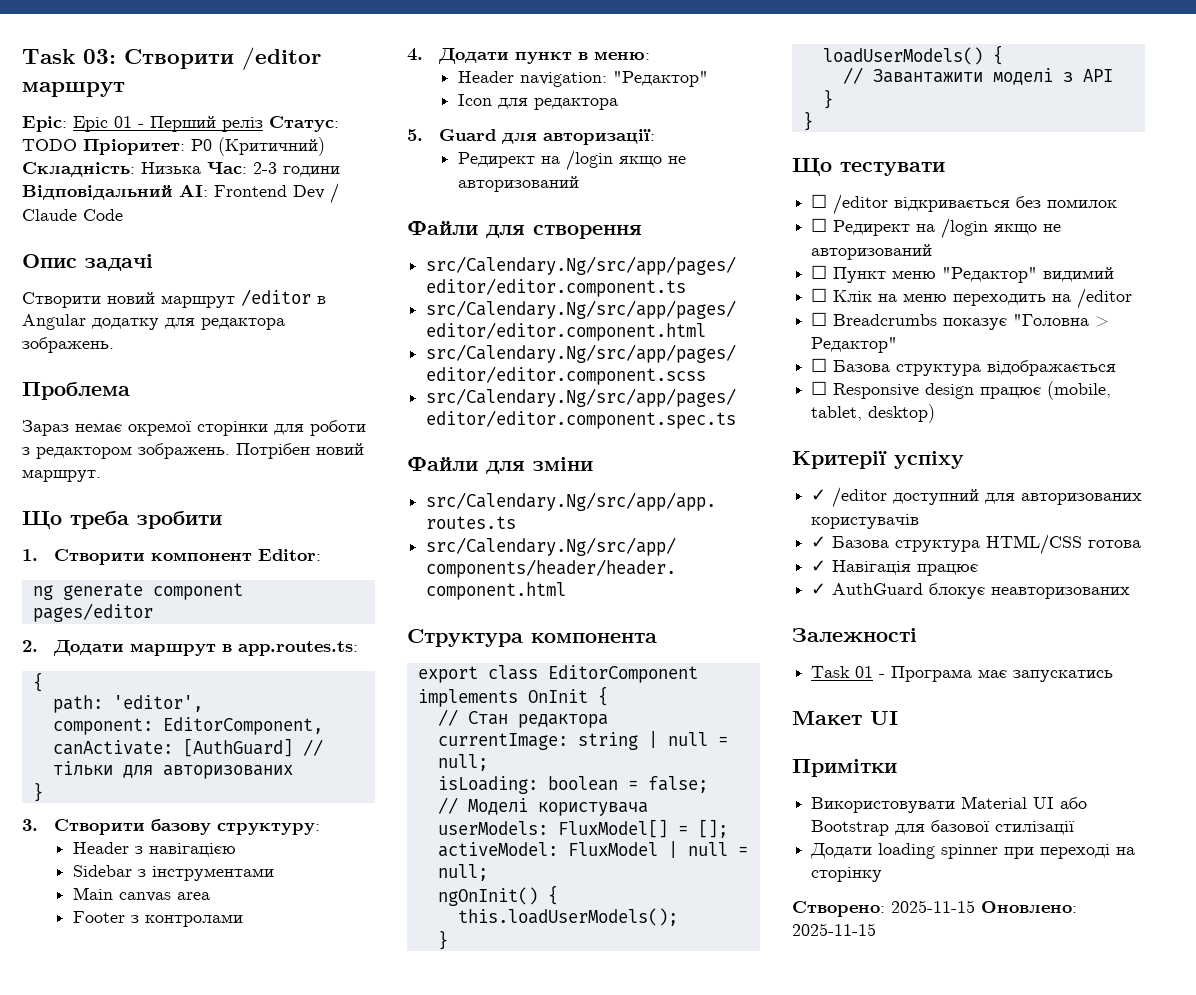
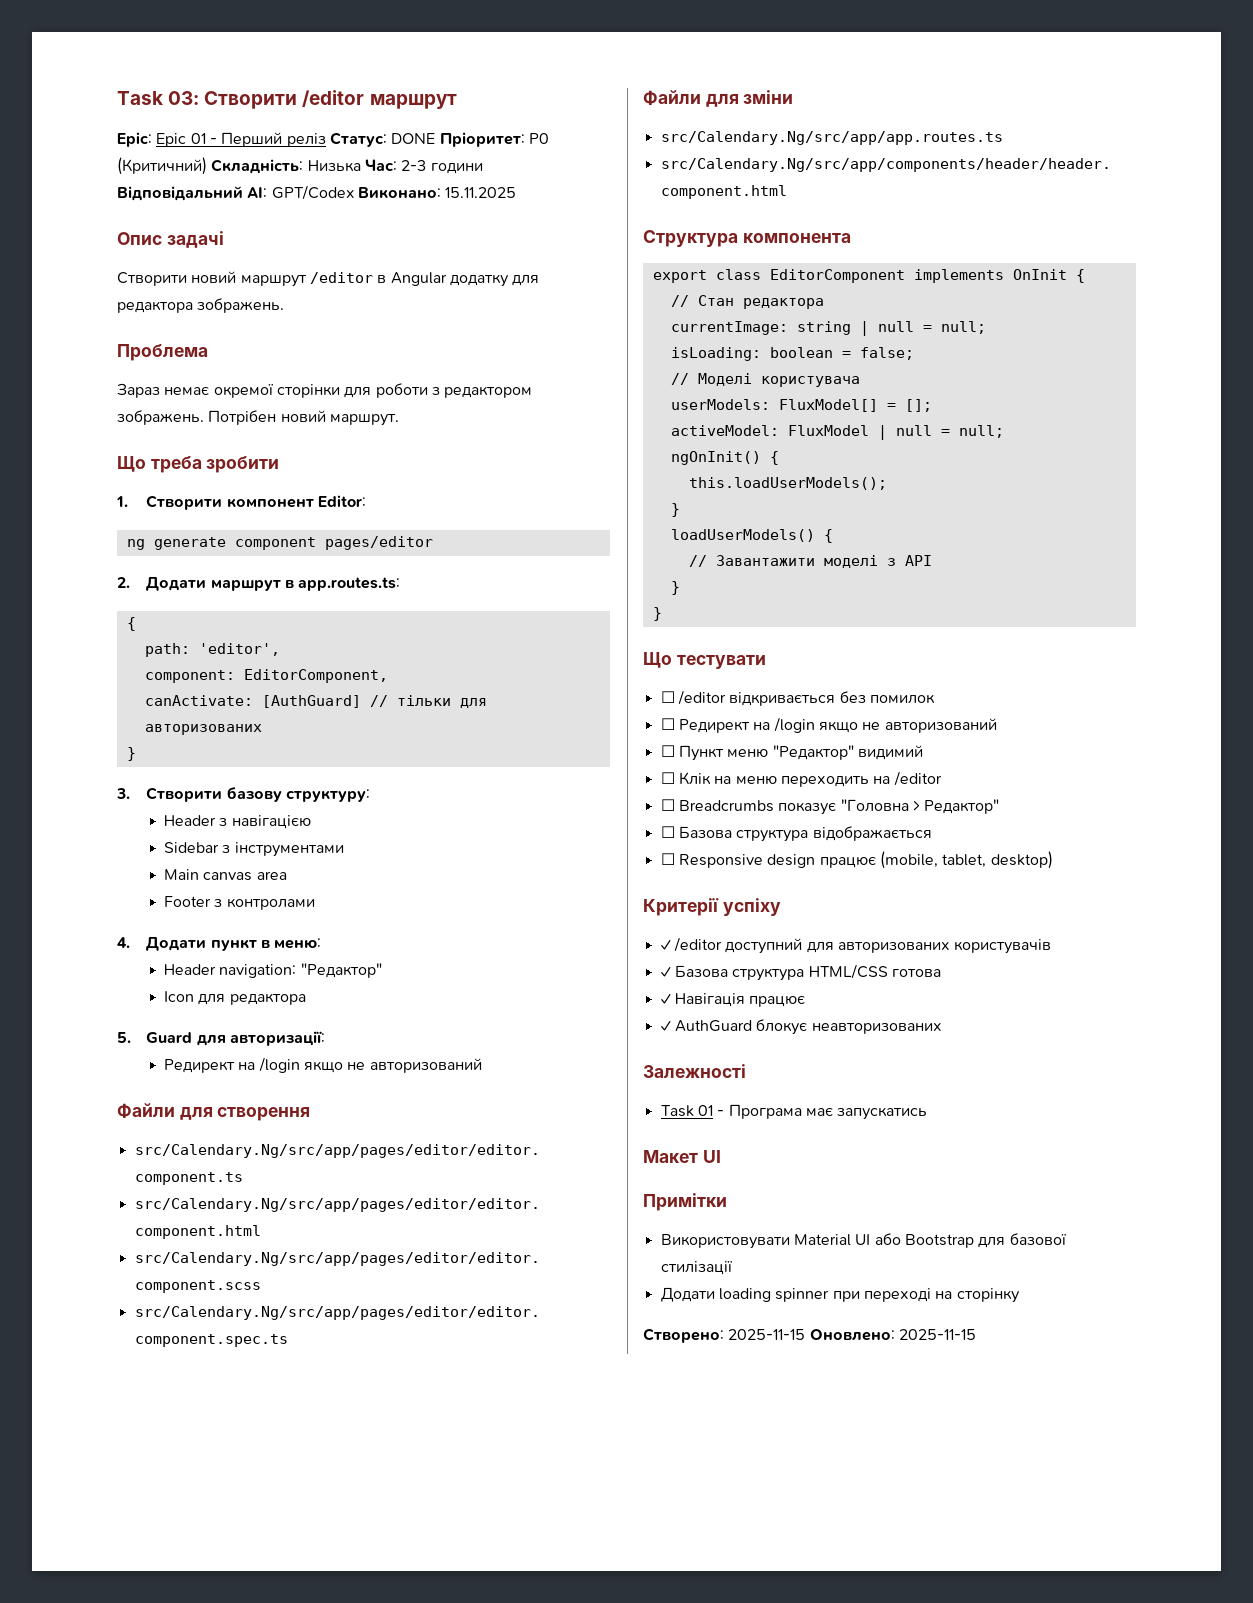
- Epic: Epic 01 - Перший реліз Статус: TODO Пріоритет: P0 (Критичний) Складність: Низька Час: 2-3 години Відповідальний AI: Frontend Dev / Claude Code
+ Epic: Epic 01 - Перший реліз Статус: DONE Пріоритет: P0 (Критичний) Складність: Низька Час: 2-3 години Відповідальний AI: GPT/Codex Виконано: 15.11.2025

